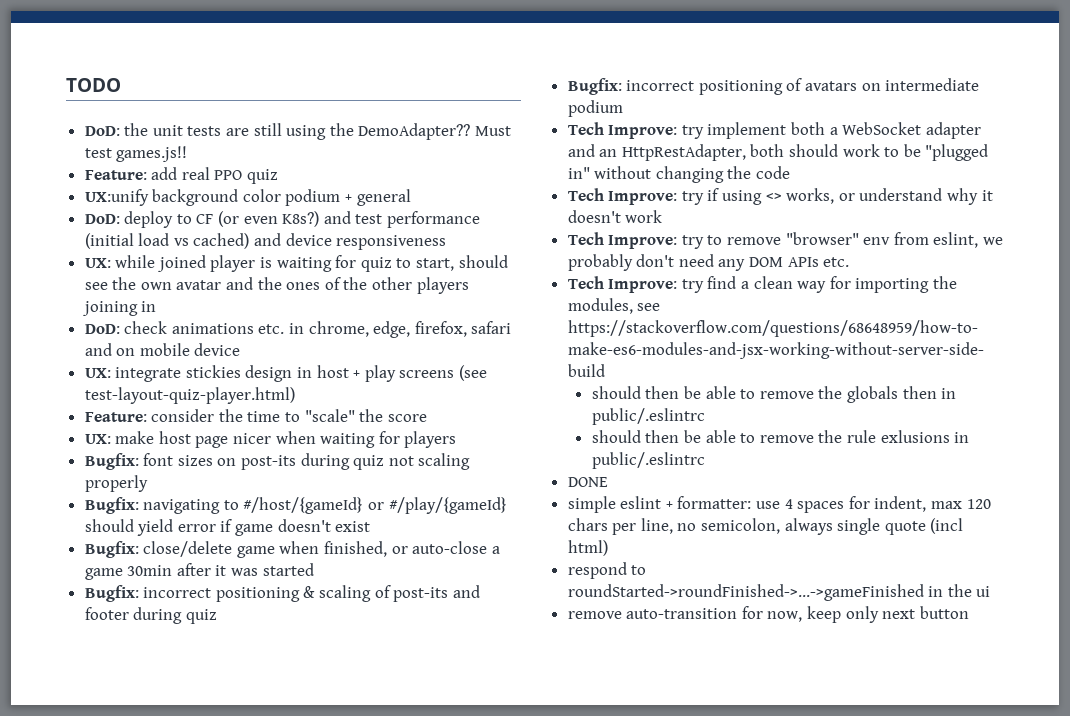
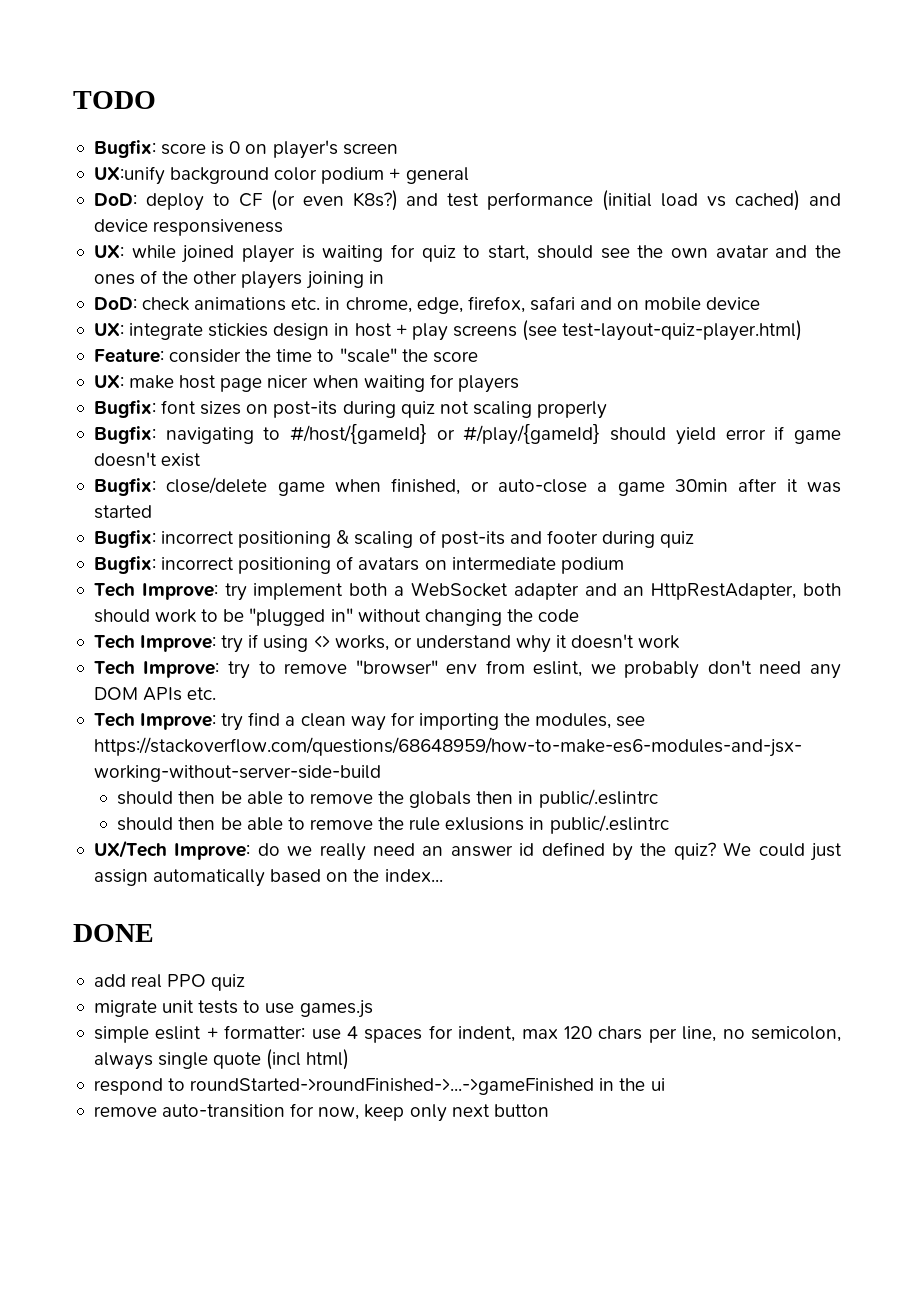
- DoD: the unit tests are still using the DemoAdapter?? Must test games.js!!
- Feature: add real PPO quiz
+ Bugfix: score is 0 on player's screen
+ UX/Tech Improve: do we really need an answer id defined by the quiz? We could just assign automatically based on the index...
  DONE
+ add real PPO quiz
+ migrate unit tests to use games.js

